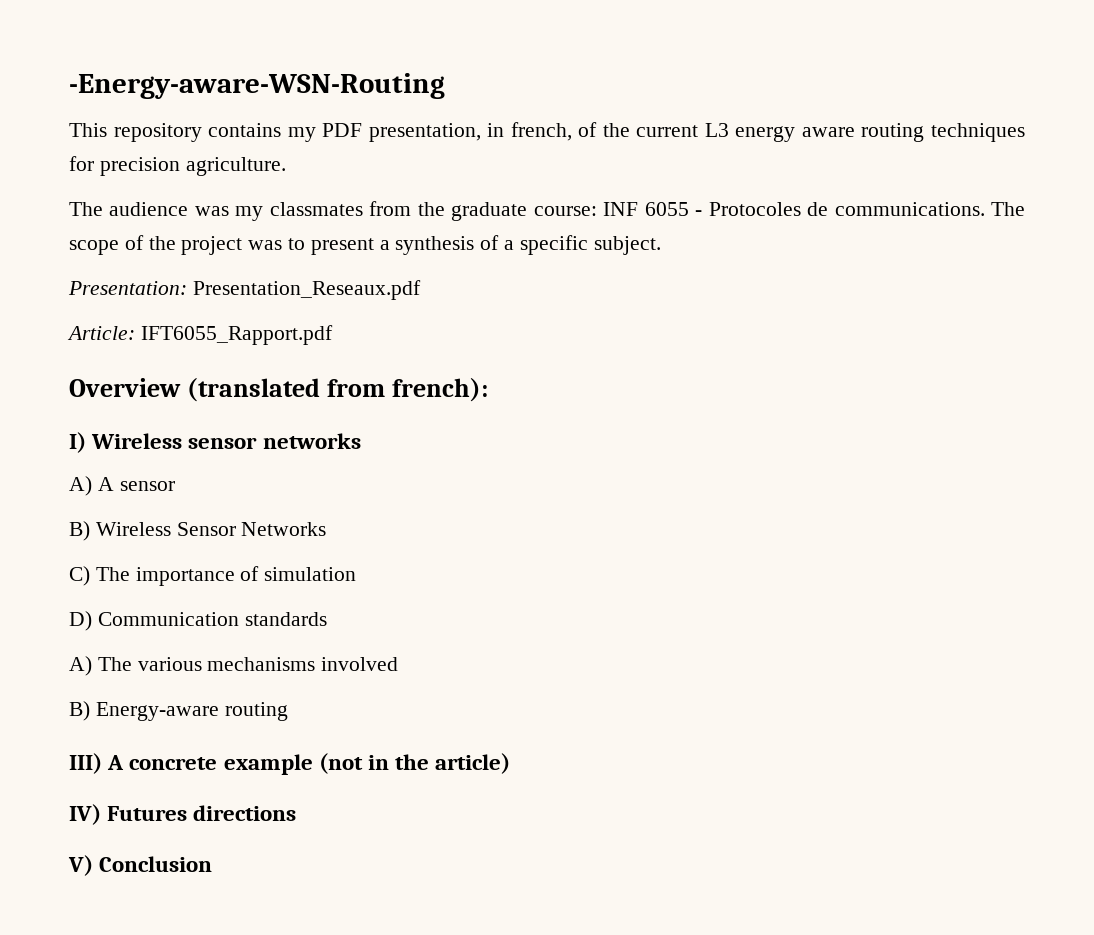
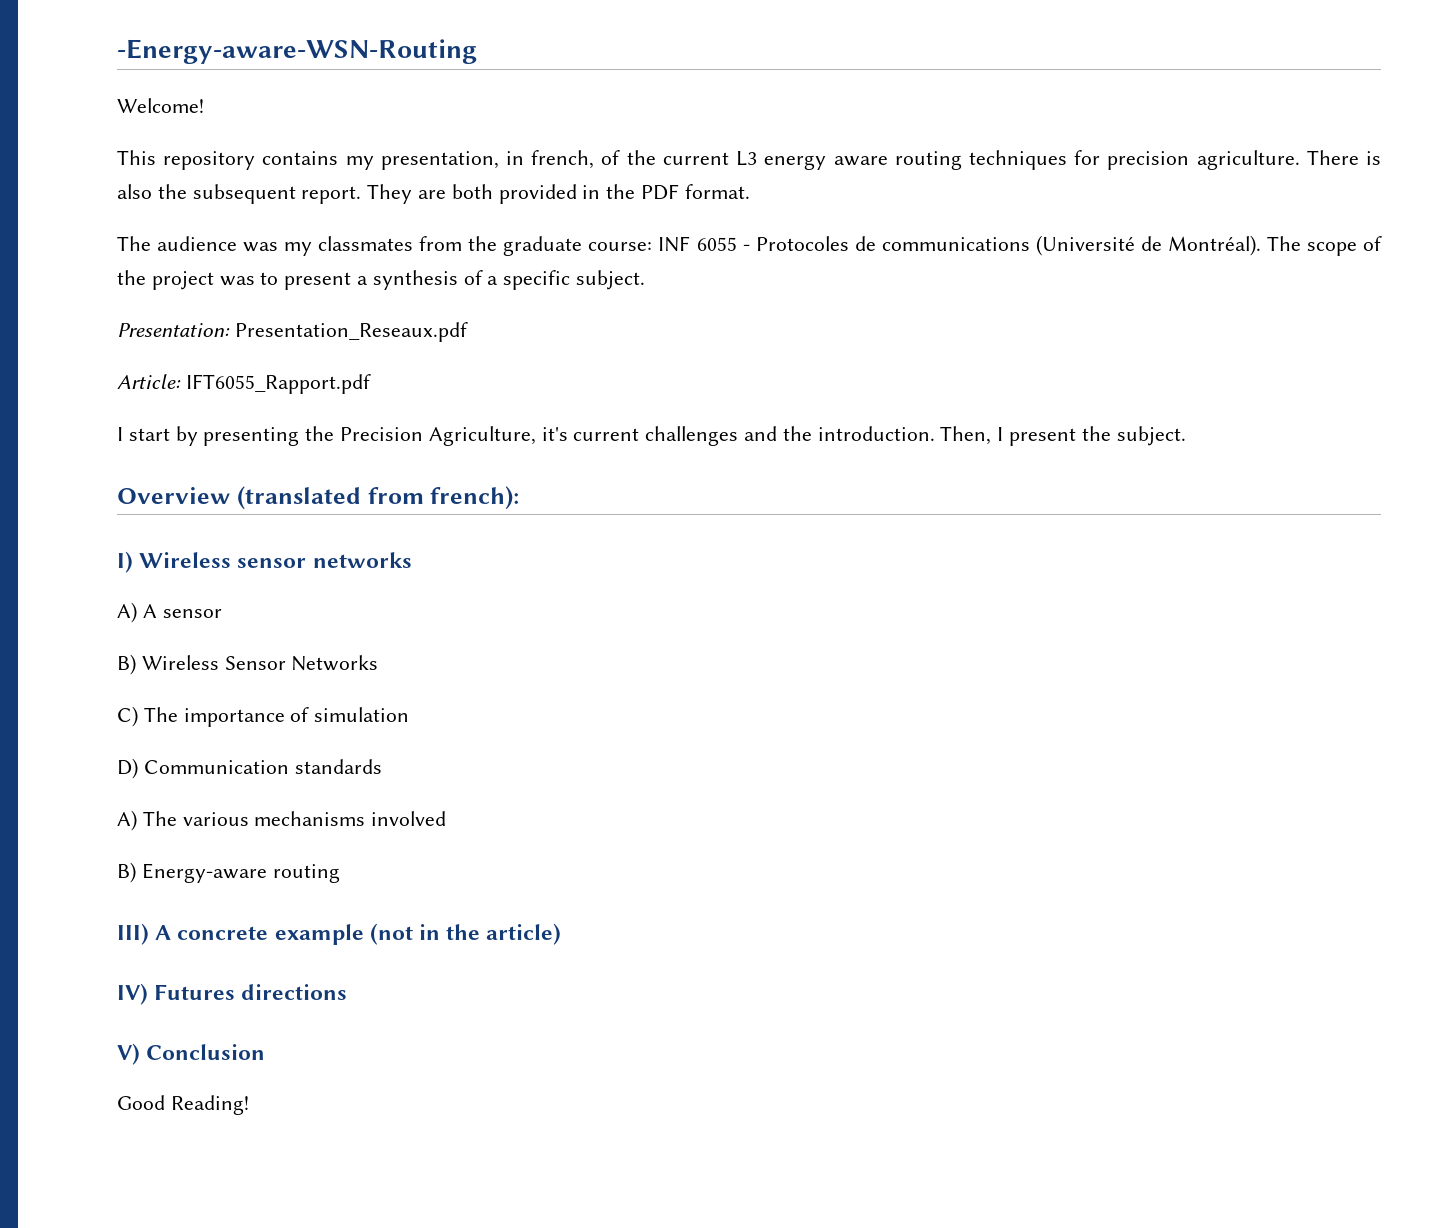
+ Welcome!
- This repository contains my PDF presentation, in french, of the current L3 energy aware routing techniques for precision agriculture.
+ This repository contains my presentation, in french, of the current L3 energy aware routing techniques for precision agriculture. There is also the subsequent report. They are both provided in the PDF format.
- The audience was my classmates from the graduate course: INF 6055 - Protocoles de communications.
+ The audience was my classmates from the graduate course: INF 6055 - Protocoles de communications (Université de Montréal).
+ I start by presenting the Precision Agriculture, it's current challenges and the introduction. Then, I present the subject.
+ Good Reading!

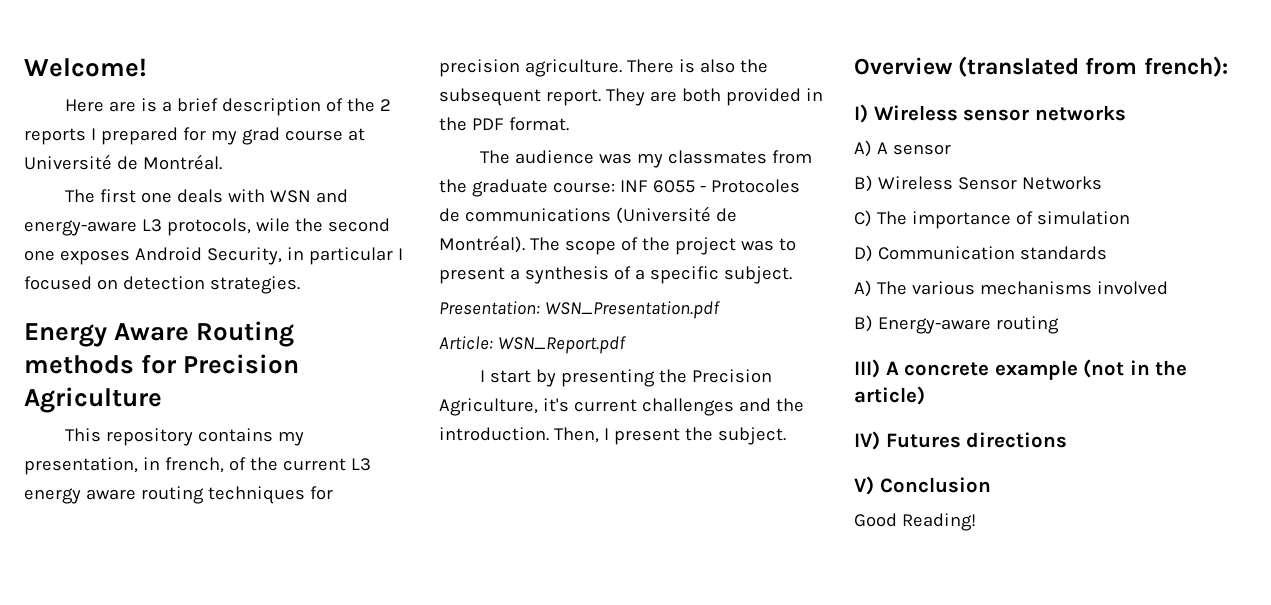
- -Energy-aware-WSN-Routing
  Welcome!
+ Here are is a brief description of the 2 reports I prepared for my grad course at Université de Montréal.
+ The first one deals with WSN and energy-aware L3 protocols, wile the second one exposes Android Security, in particular I focused on detection strategies.
+ Energy Aware Routing methods for Precision Agriculture
- Presentation: Presentation_Reseaux.pdf
+ Presentation: WSN_Presentation.pdf
- Article: IFT6055_Rapport.pdf
+ Article: WSN_Report.pdf

